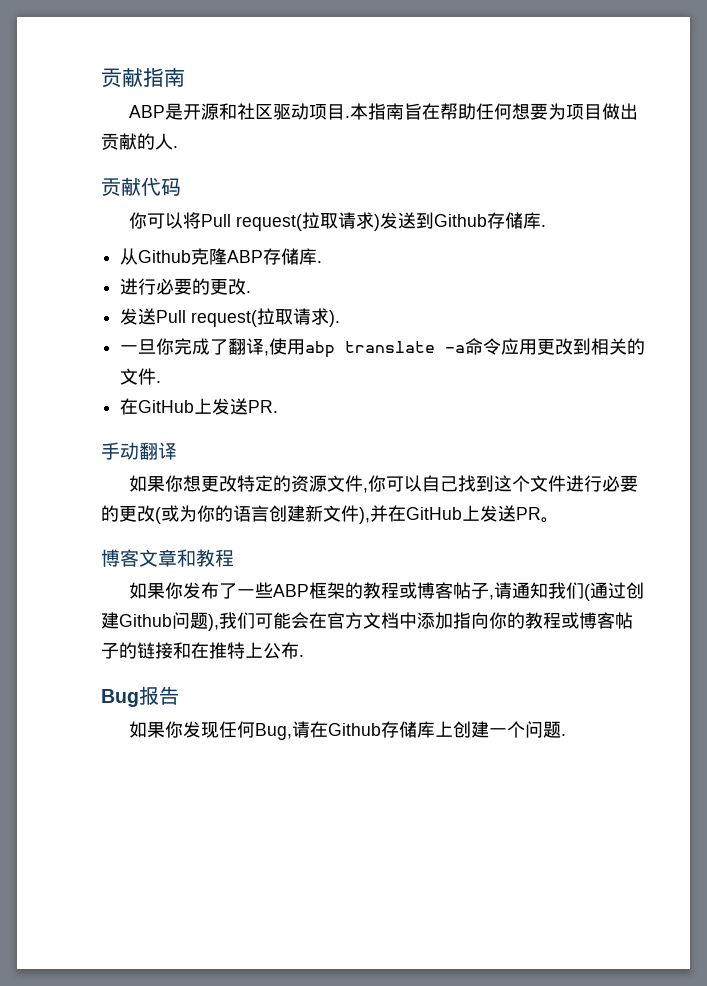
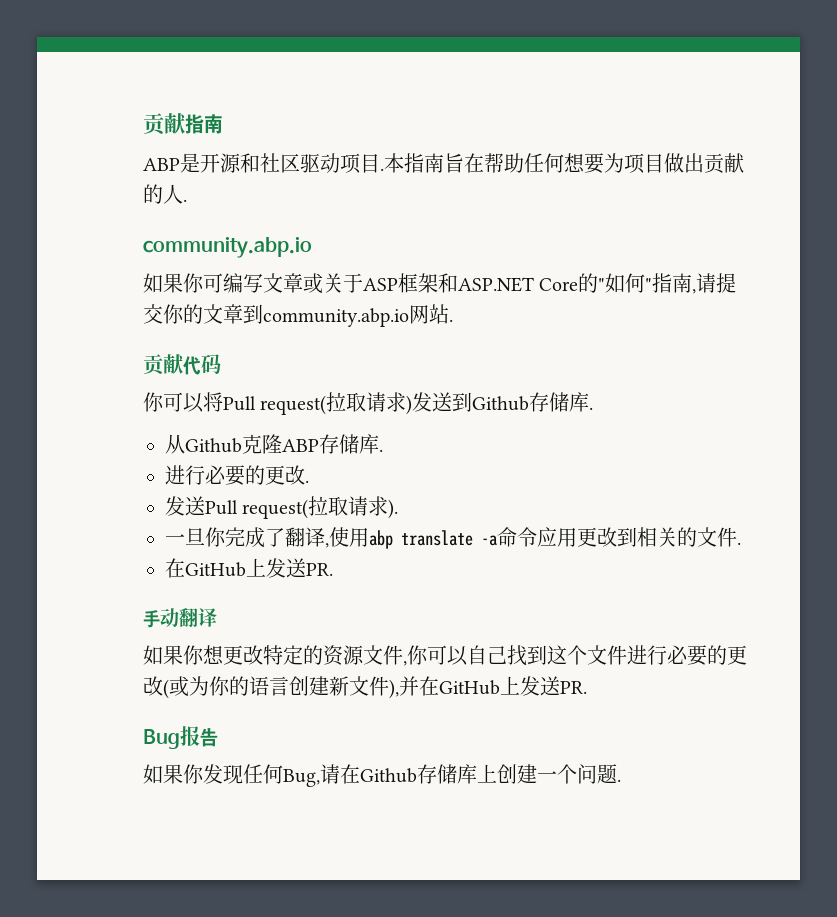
  本指南旨在帮助任何想要为项目做出贡献的人.
+ community.abp.io
+ 如果你可编写文章或关于ASP框架和ASP.NET Core的"如何"指南,请提交你的文章到community.abp.io网站.
- 如果你想更改特定的资源文件,你可以自己找到这个文件进行必要的更改(或为你的语言创建新文件),并在GitHub上发送PR。
- 博客文章和教程
- 如果你发布了一些ABP框架的教程或博客帖子,请通知我们(通过创建Github问题),我们可能会在官方文档中添加指向你的教程或博客帖子的链接和在推特上公布.
+ 如果你想更改特定的资源文件,你可以自己找到这个文件进行必要的更改(或为你的语言创建新文件),并在GitHub上发送PR.

